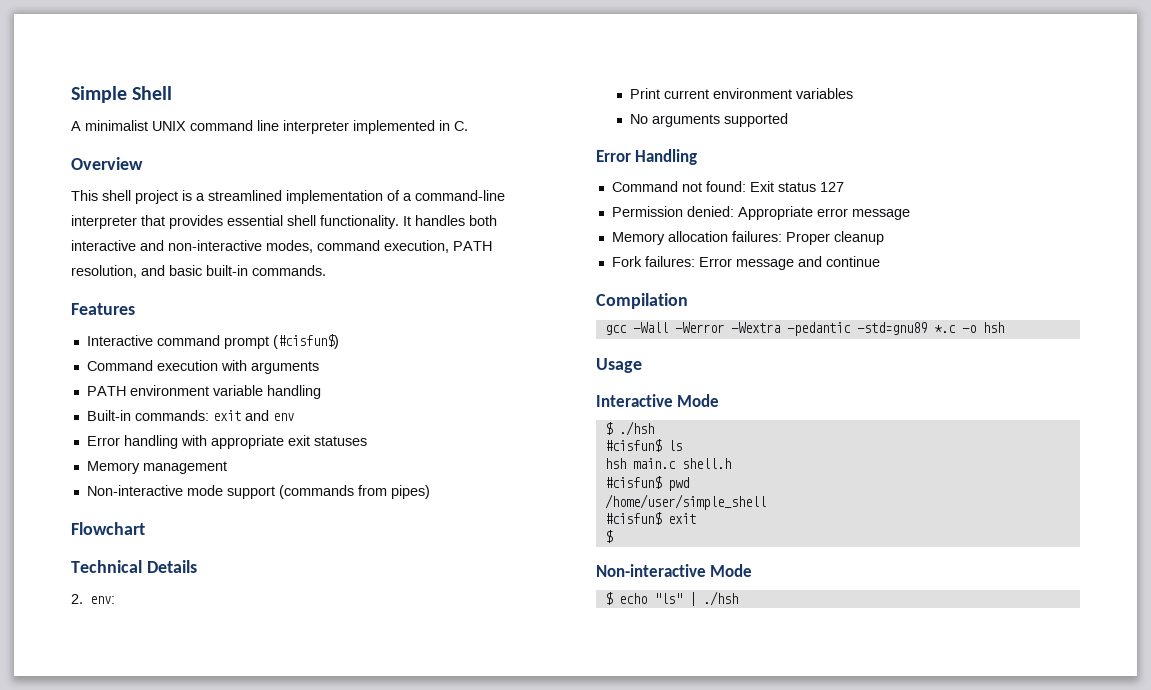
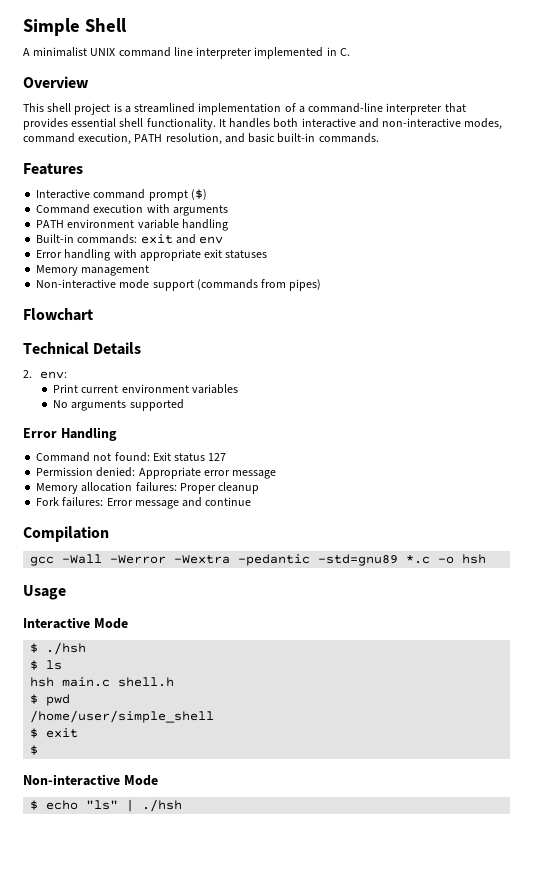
- Interactive command prompt (#cisfun$)
+ Interactive command prompt ($)
- #cisfun$ ls
+ $ ls
- #cisfun$ pwd
+ $ pwd
- #cisfun$ exit
+ $ exit

